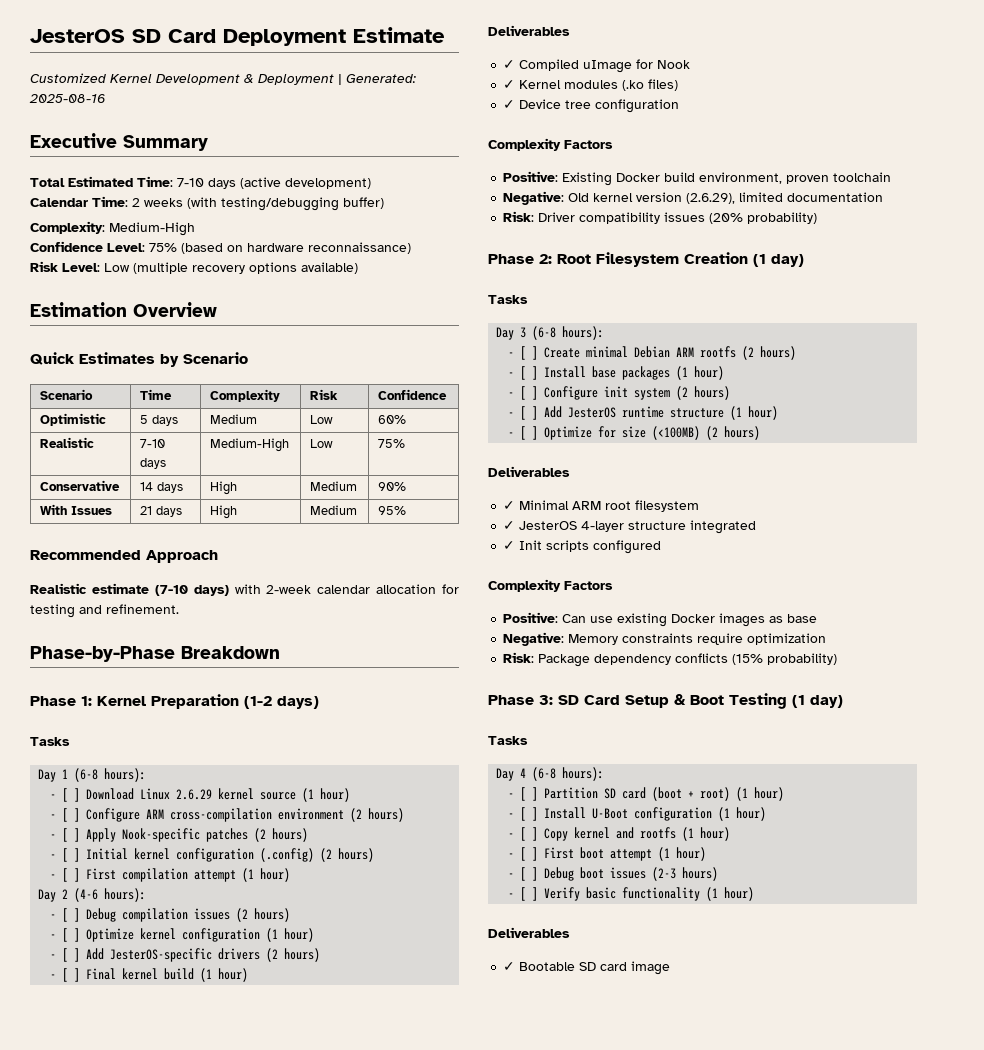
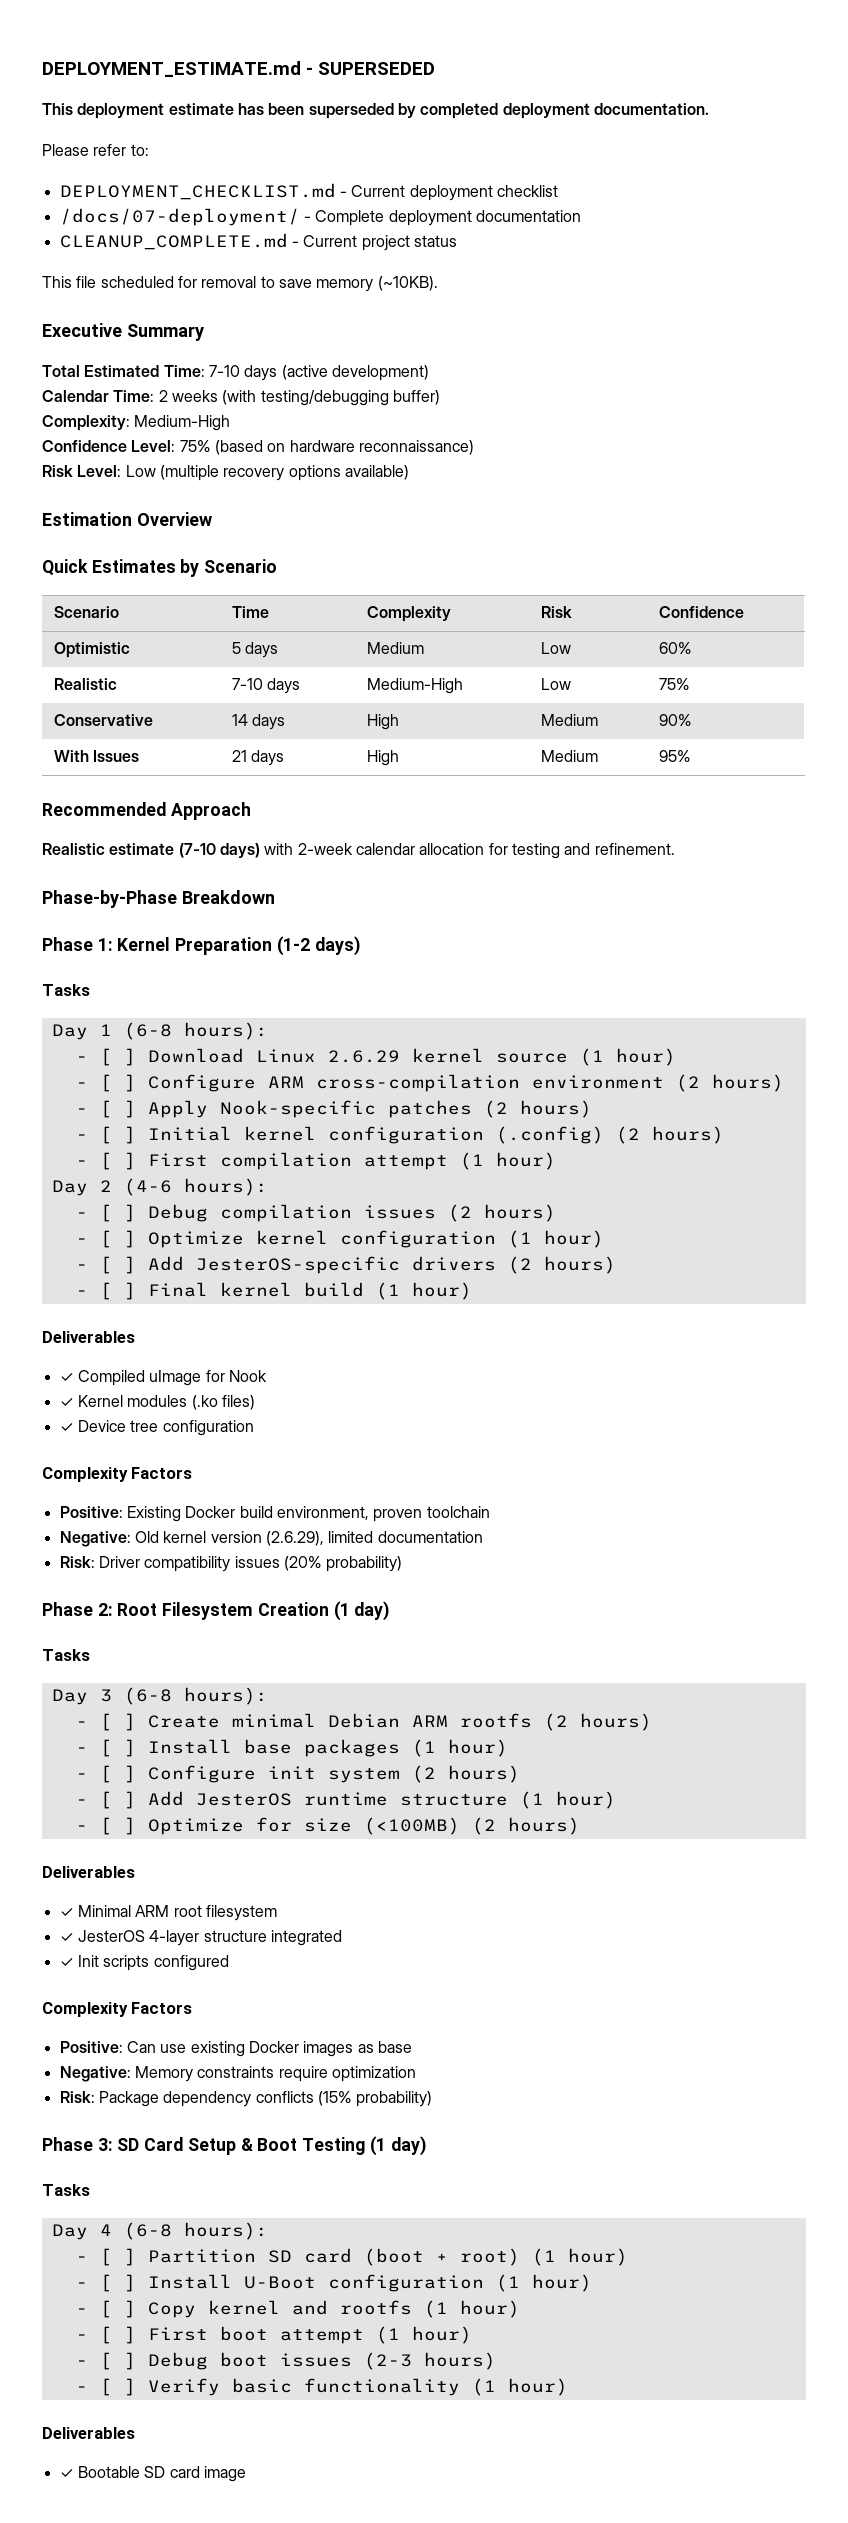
- JesterOS SD Card Deployment Estimate
- Customized Kernel Development & Deployment | Generated: 2025-08-16
+ DEPLOYMENT_ESTIMATE.md - SUPERSEDED
+ This deployment estimate has been superseded by completed deployment documentation.
+ Please refer to:
+ DEPLOYMENT_CHECKLIST.md - Current deployment checklist
+ /docs/07-deployment/ - Complete deployment documentation
+ CLEANUP_COMPLETE.md - Current project status
+ This file scheduled for removal to save memory (~10KB).

